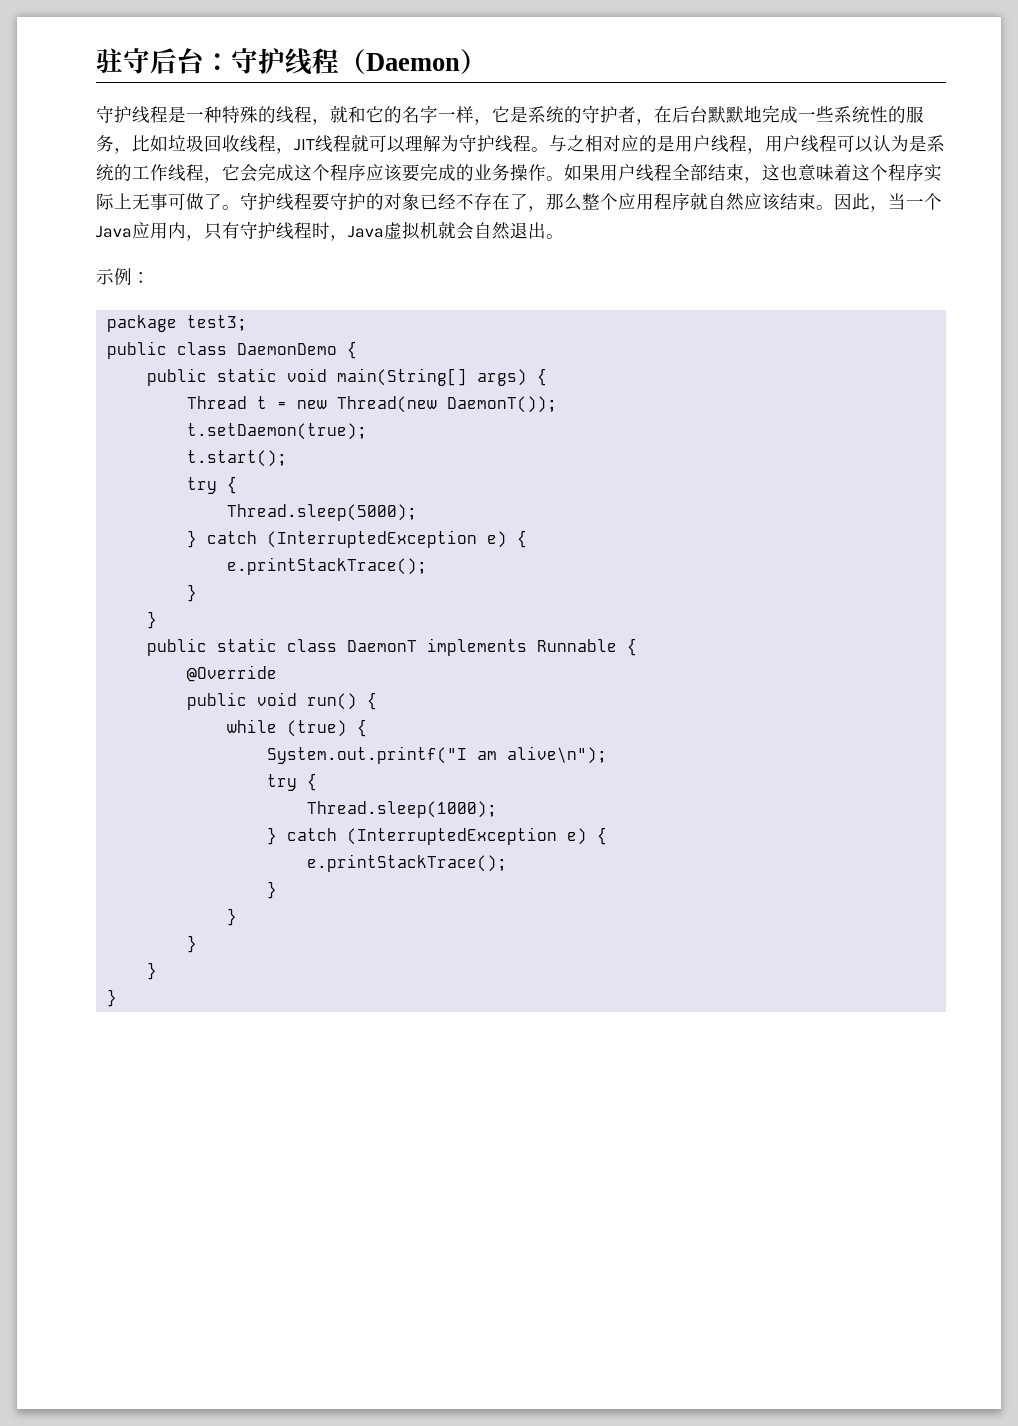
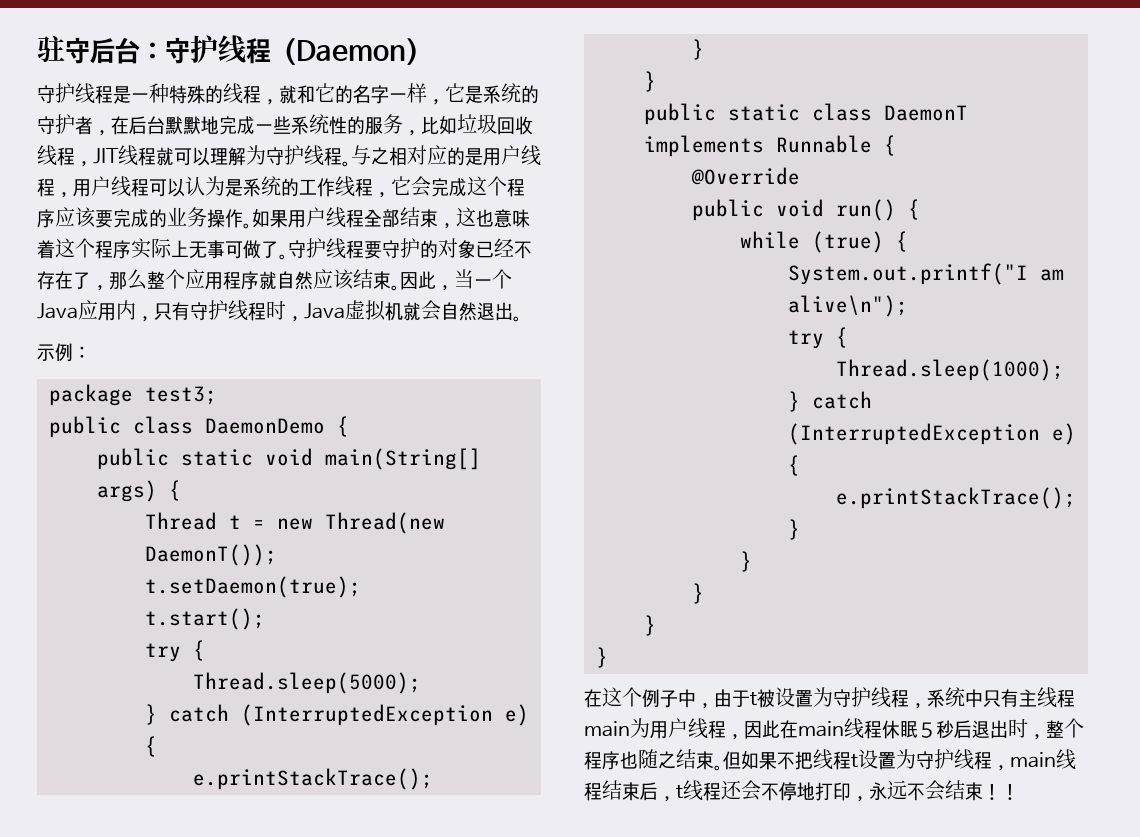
+ 在这个例子中，由于t被设置为守护线程，系统中只有主线程main为用户线程，因此在main线程休眠５秒后退出时，整个程序也随之结束。但如果不把线程t设置为守护线程，main线程结束后，t线程还会不停地打印，永远不会结束！！

